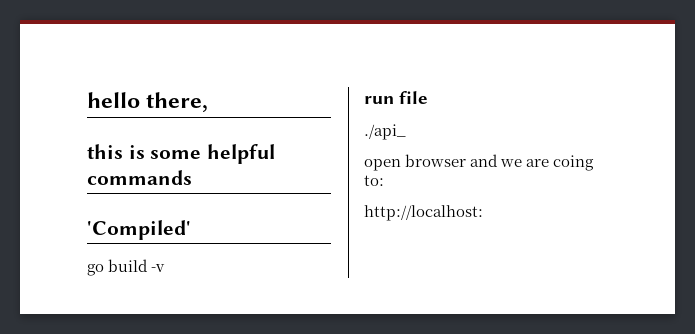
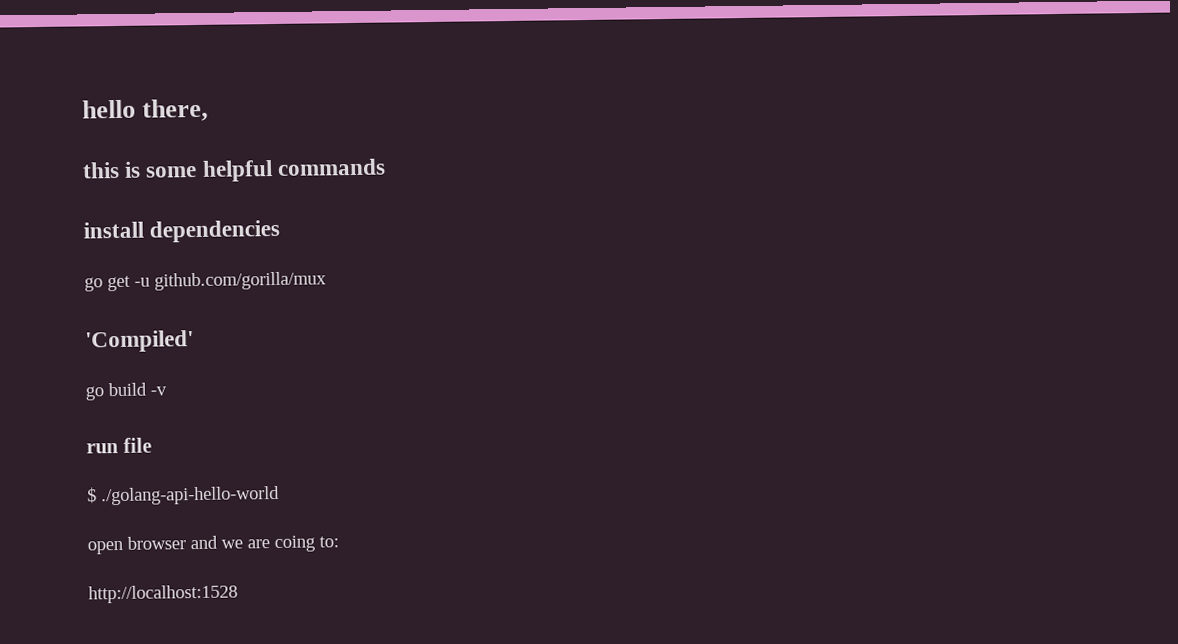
+ install dependencies
+ go get -u github.com/gorilla/mux
- ./api_
+ $ ./golang-api-hello-world
- http://localhost:
+ http://localhost:1528

